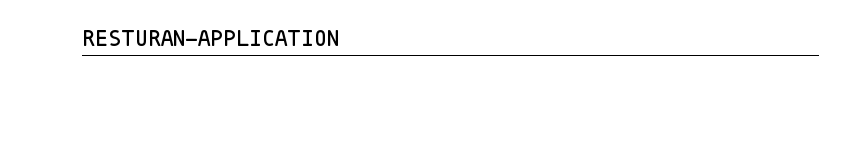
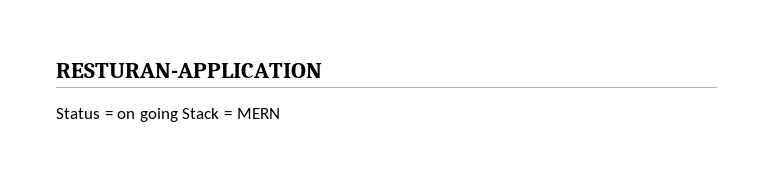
+ Status = on going Stack = MERN

